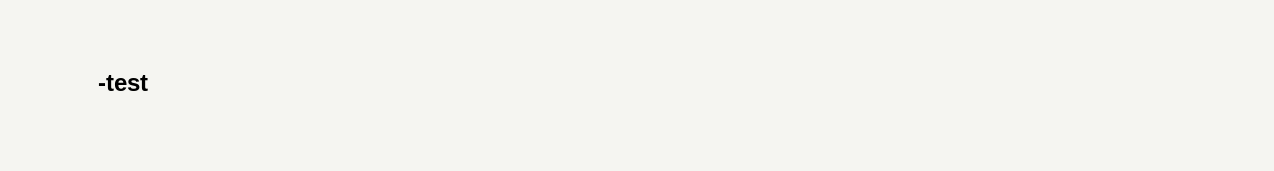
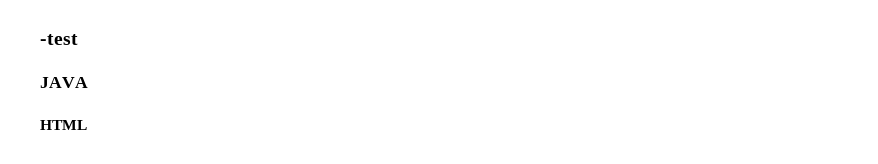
+ JAVA
+ HTML

